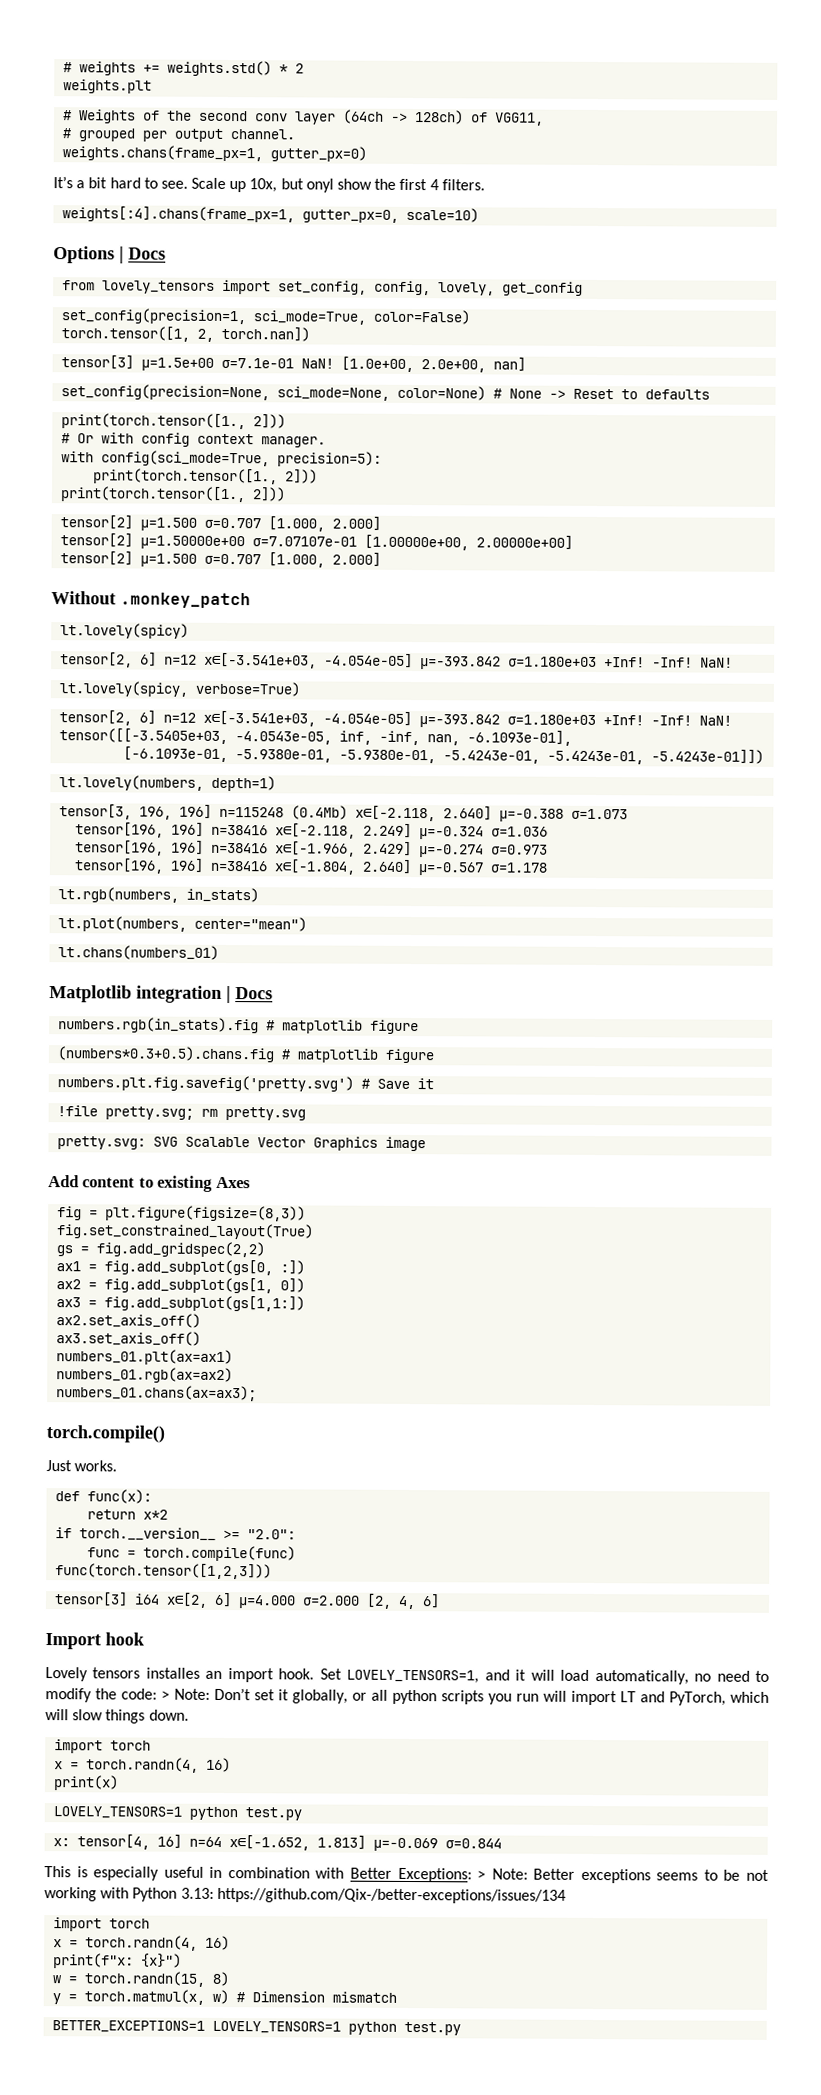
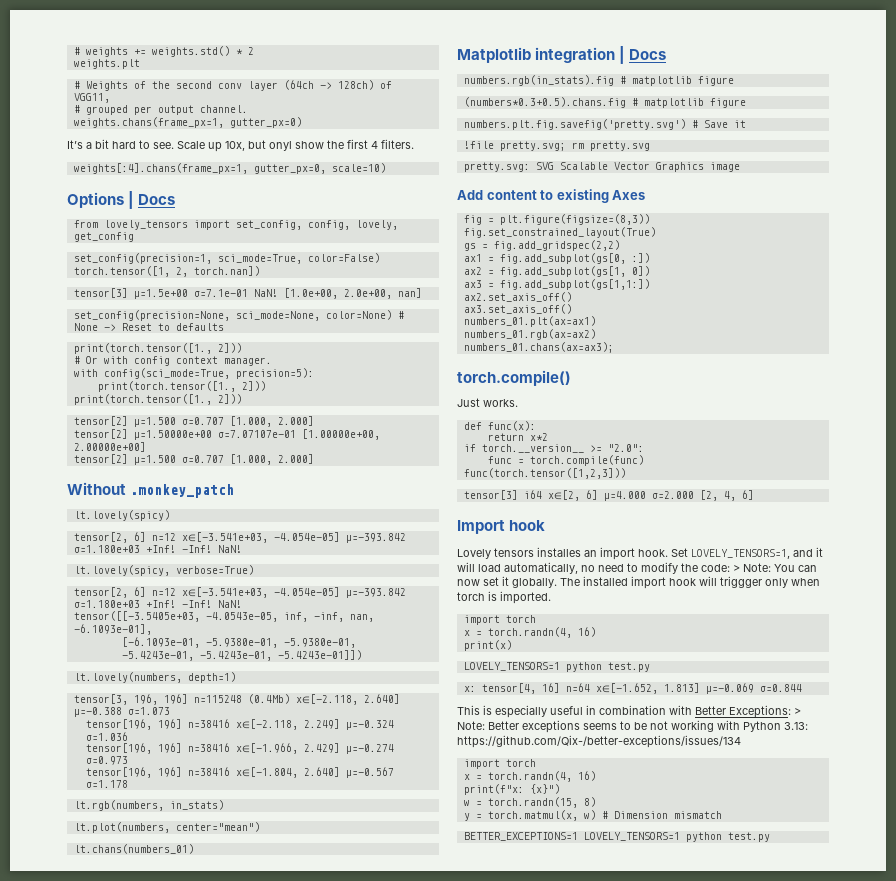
- Set LOVELY_TENSORS=1, and it will load automatically, no need to modify the code: > Note: Don’t set it globally, or all python scripts you run will import LT and PyTorch, which will slow things down.
+ Set LOVELY_TENSORS=1, and it will load automatically, no need to modify the code: > Note: You can now set it globally. The installed import hook will triggger only when torch is imported.

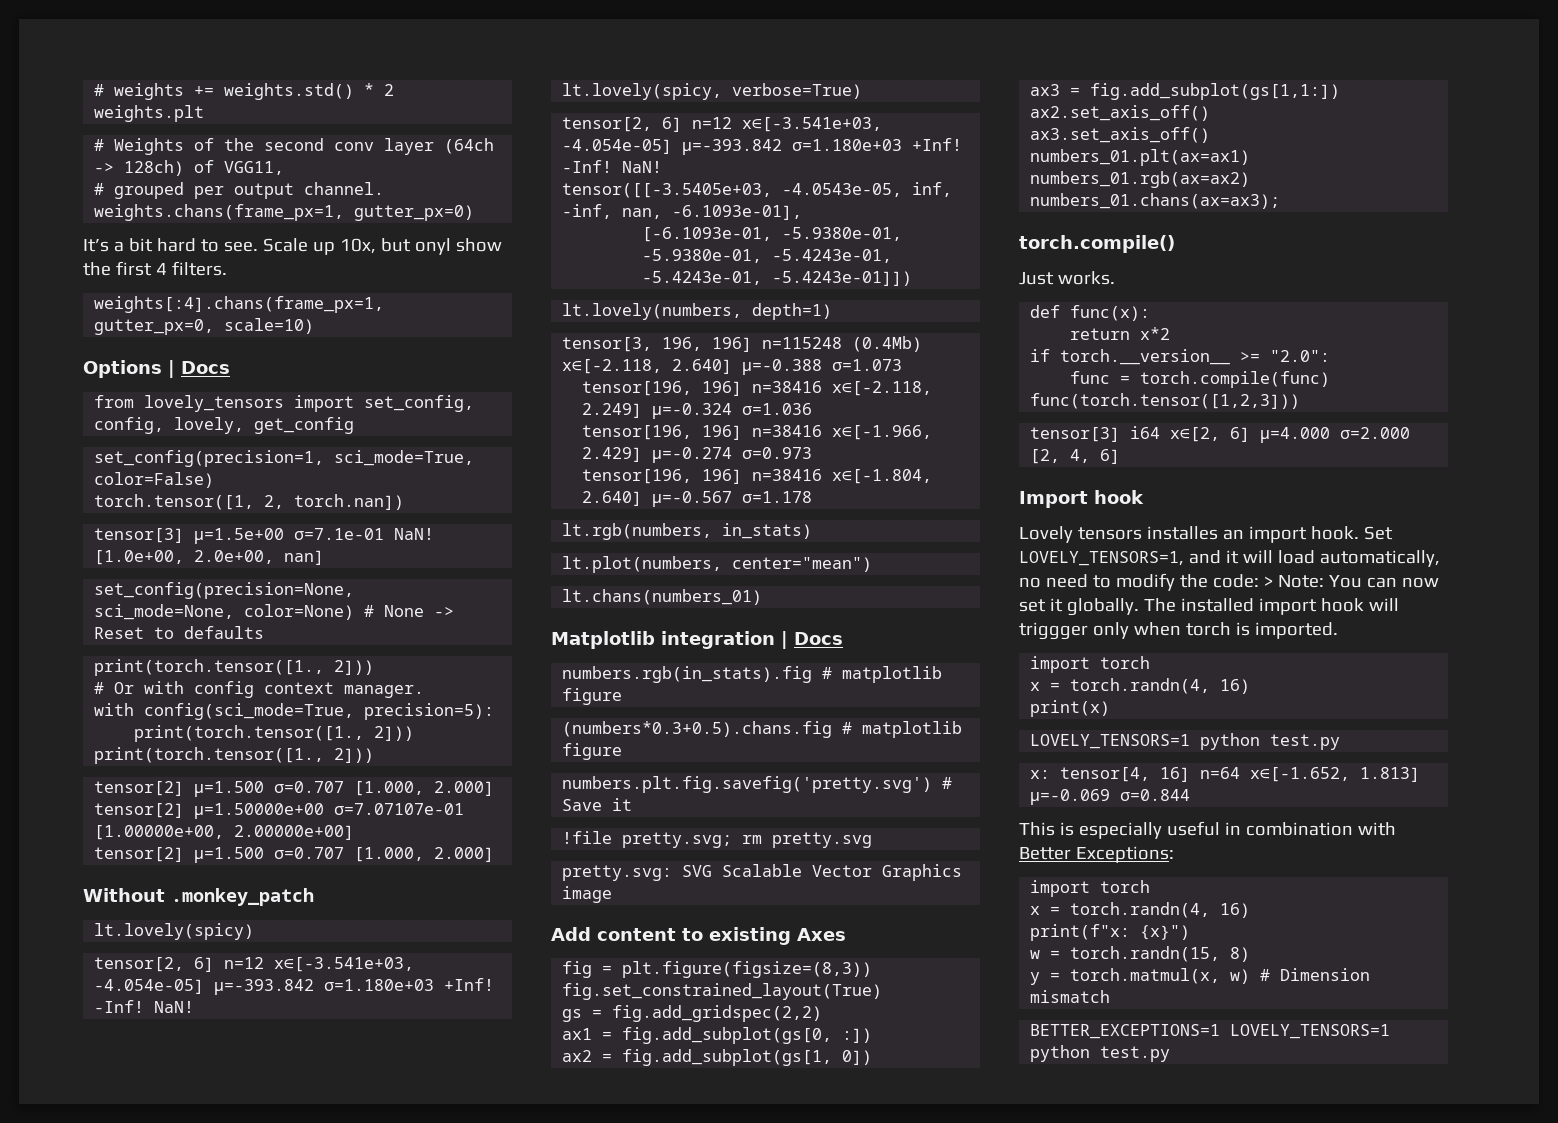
- This is especially useful in combination with Better Exceptions: > Note: Better exceptions seems to be not working with Python 3.13: https://github.com/Qix-/better-exceptions/issues/134
+ This is especially useful in combination with Better Exceptions:

